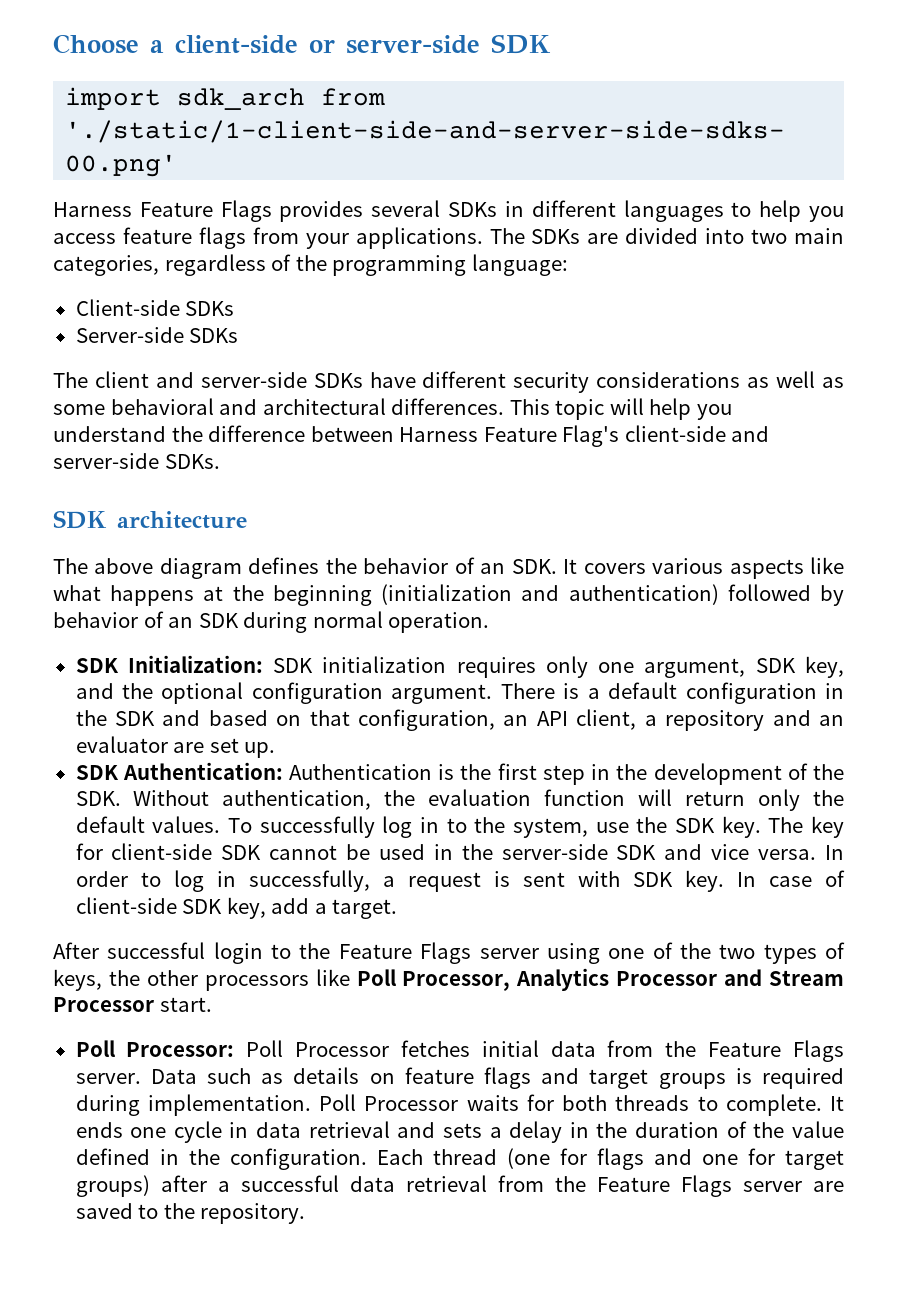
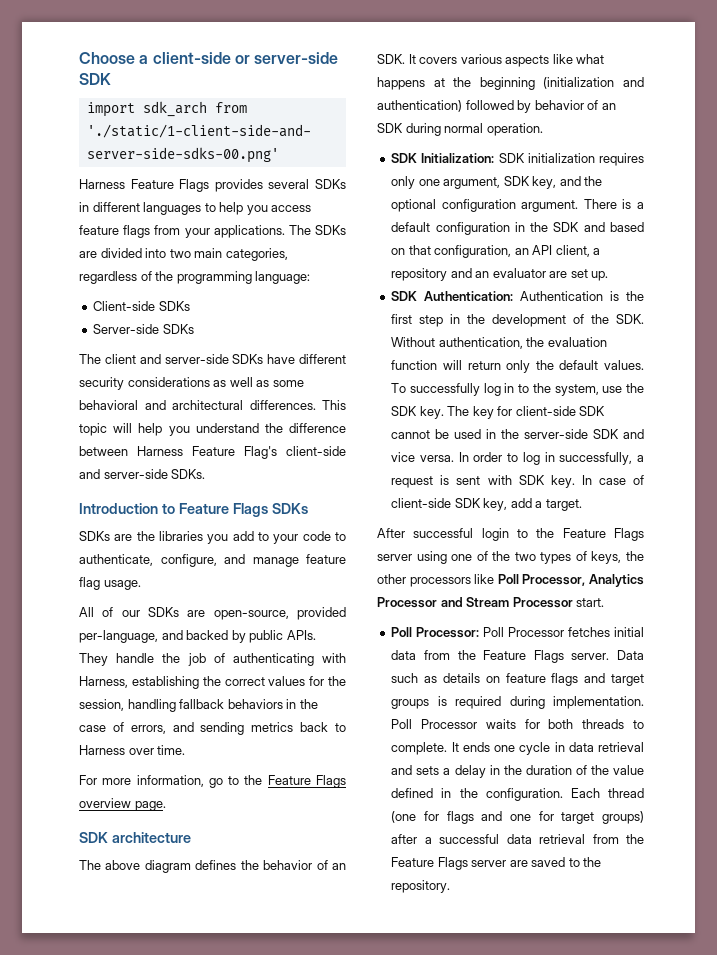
+ Introduction to Feature Flags SDKs
+ SDKs are the libraries you add to your code to authenticate, configure, and manage feature flag usage.
+ All of our SDKs are open-source, provided per-language, and backed by public APIs. They handle the job of authenticating with Harness, establishing the correct values for the session, handling fallback behaviors in the case of errors, and sending metrics back to Harness over time.
+ For more information, go to the Feature Flags overview page.

